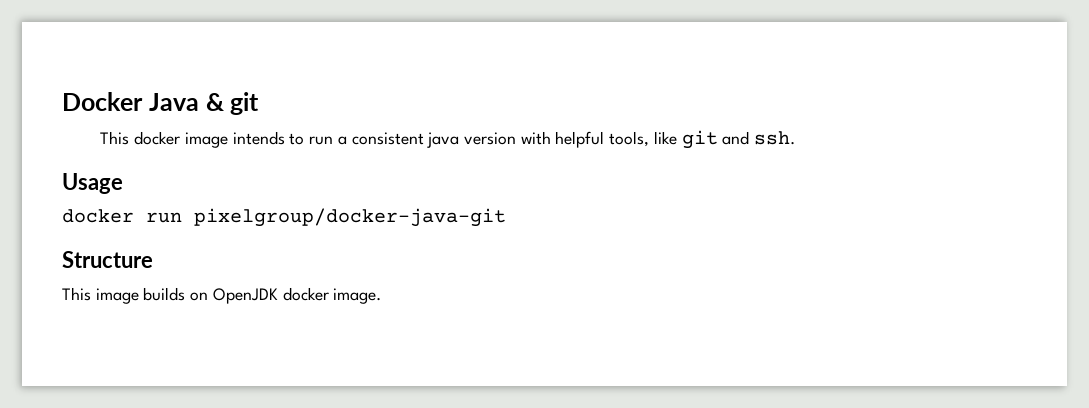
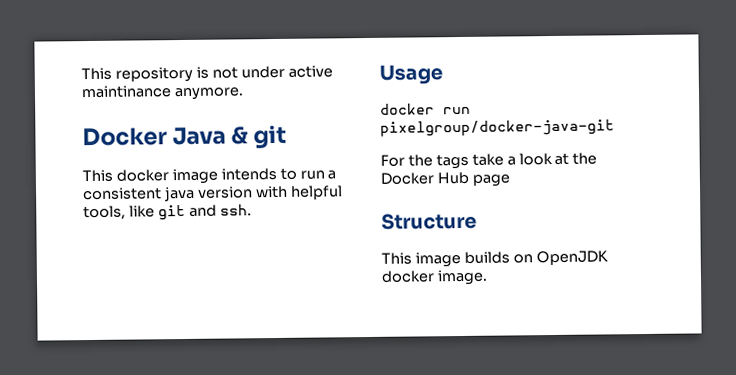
+ This repository is not under active maintinance anymore.
+ For the tags take a look at the Docker Hub page

